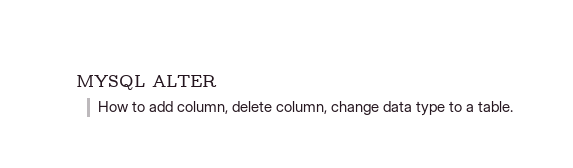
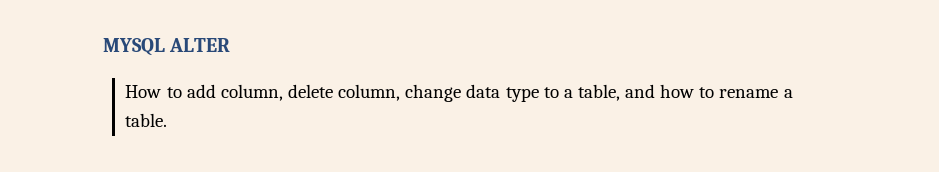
- How to add column, delete column, change data type to a table.
+ How to add column, delete column, change data type to a table, and how to rename a table.

